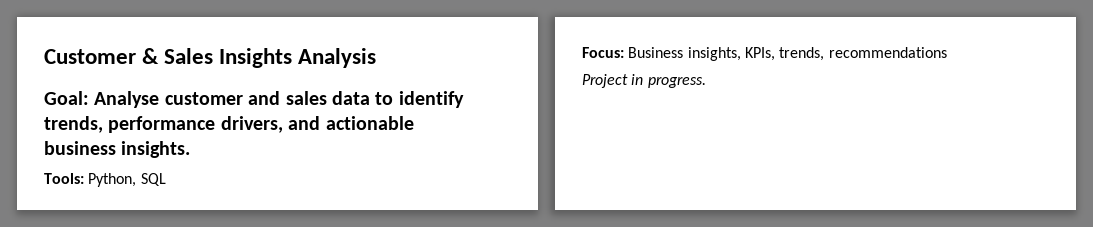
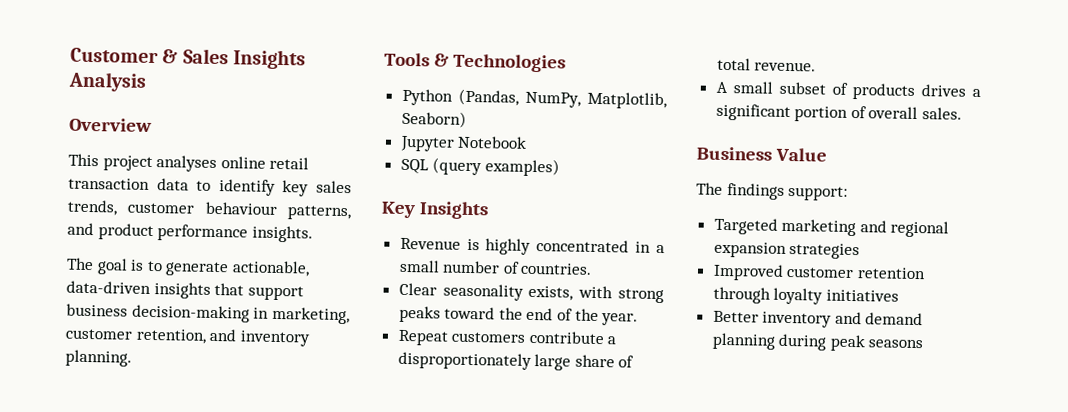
- Goal: Analyse customer and sales data to identify trends, performance drivers, and actionable business insights.
- Tools: Python, SQL
- Focus: Business insights, KPIs, trends, recommendations
- Project in progress.
+ Overview
+ This project analyses online retail transaction data to identify key sales trends, customer behaviour patterns, and product performance insights.
+ The goal is to generate actionable, data-driven insights that support business decision-making in marketing, customer retention, and inventory planning.
+ Tools & Technologies
+ Python (Pandas, NumPy, Matplotlib, Seaborn)
+ Jupyter Notebook
+ SQL (query examples)
+ Key Insights
+ Revenue is highly concentrated in a small number of countries.
+ Clear seasonality exists, with strong peaks toward the end of the year.
+ Repeat customers contribute a disproportionately large share of total revenue.
+ A small subset of products drives a significant portion of overall sales.
+ Business Value
+ The findings support:
+ Targeted marketing and regional expansion strategies
+ Improved customer retention through loyalty initiatives
+ Better inventory and demand planning during peak seasons

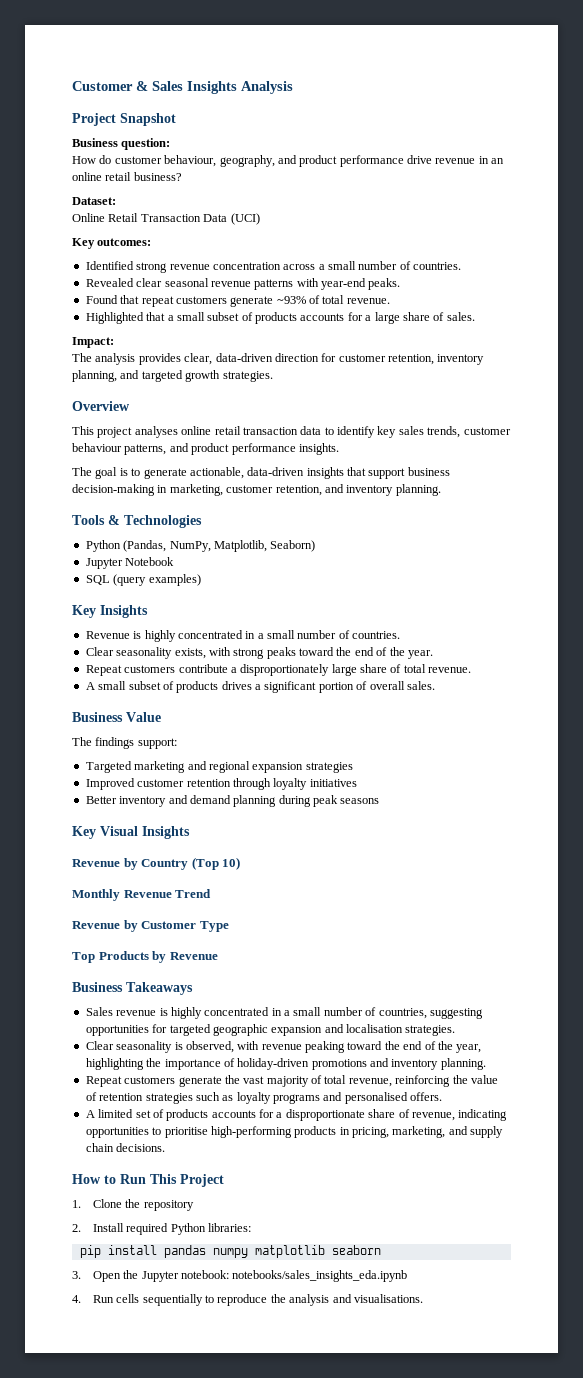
+ Project Snapshot
+ Business question:
+ How do customer behaviour, geography, and product performance drive revenue in an online retail business?
+ Dataset:
+ Online Retail Transaction Data (UCI)
+ Key outcomes:
+ Identified strong revenue concentration across a small number of countries.
+ Revealed clear seasonal revenue patterns with year-end peaks.
+ Found that repeat customers generate ~93% of total revenue.
+ Highlighted that a small subset of products accounts for a large share of sales.
+ Impact:
+ The analysis provides clear, data-driven direction for customer retention, inventory planning, and targeted growth strategies.
+ Key Visual Insights
+ Revenue by Country (Top 10)
+ Monthly Revenue Trend
+ Revenue by Customer Type
+ Top Products by Revenue
+ Business Takeaways
+ Sales revenue is highly concentrated in a small number of countries, suggesting opportunities for targeted geographic expansion and localisation strategies.
+ Clear seasonality is observed, with revenue peaking toward the end of the year, highlighting the importance of holiday-driven promotions and inventory planning.
+ Repeat customers generate the vast majority of total revenue, reinforcing the value of retention strategies such as loyalty programs and personalised offers.
+ A limited set of products accounts for a disproportionate share of revenue, indicating opportunities to prioritise high-performing products in pricing, marketing, and supply chain decisions.
+ How to Run This Project
+ 1. Clone the repository
+ 2. Install required Python libraries:
+ pip install pandas numpy matplotlib seaborn
+ 3. Open the Jupyter notebook: notebooks/sales_insights_eda.ipynb
+ 4. Run cells sequentially to reproduce the analysis and visualisations.

